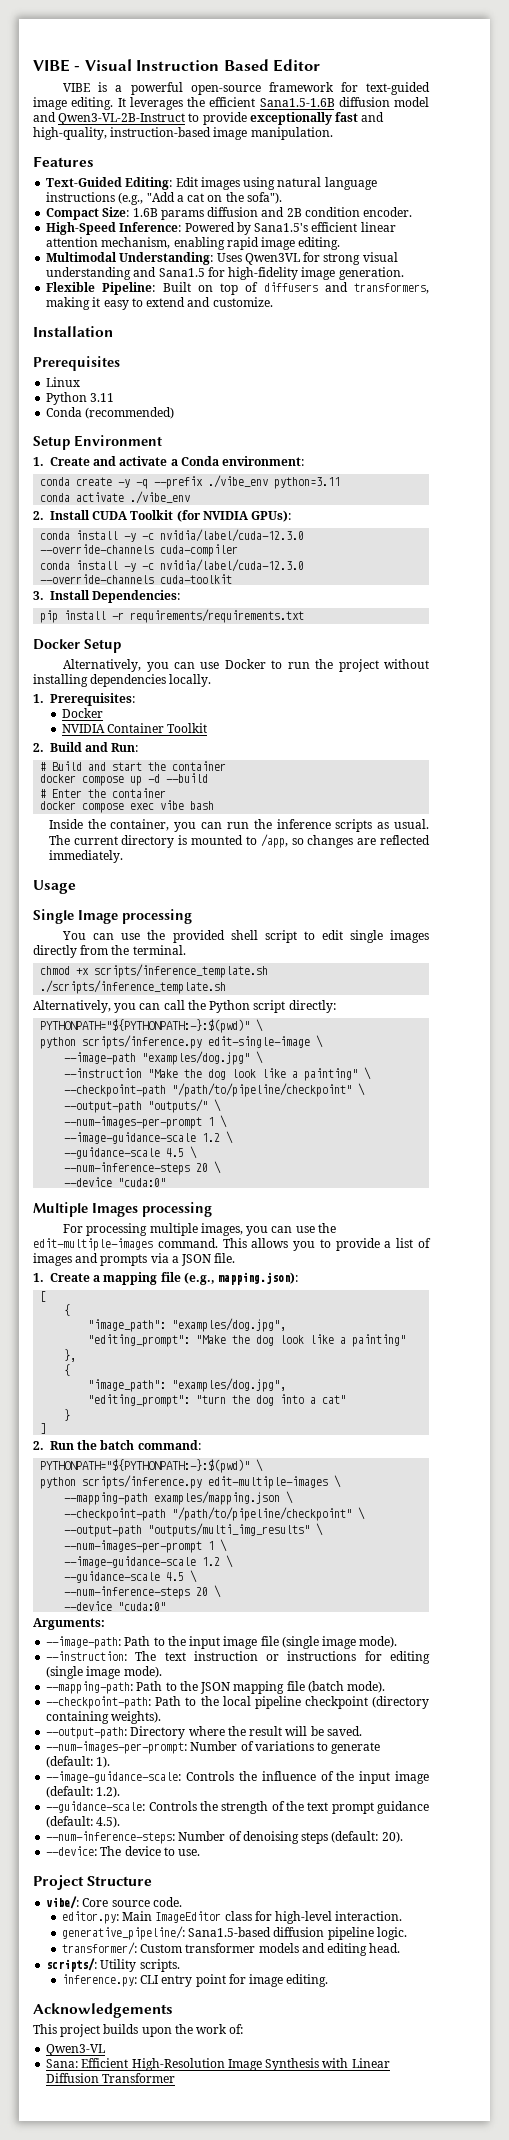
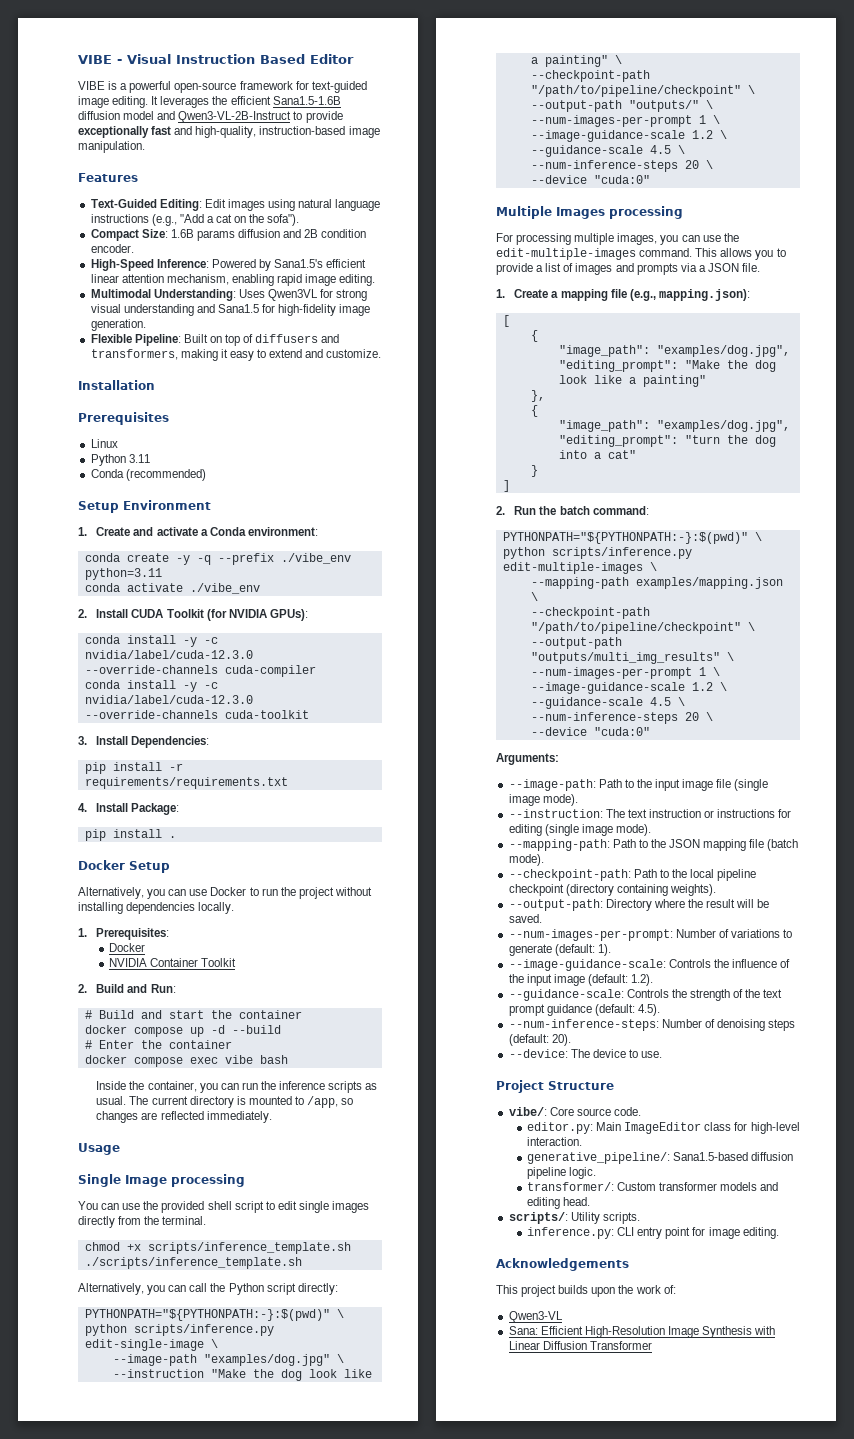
+ 4. Install Package:
+ pip install .

